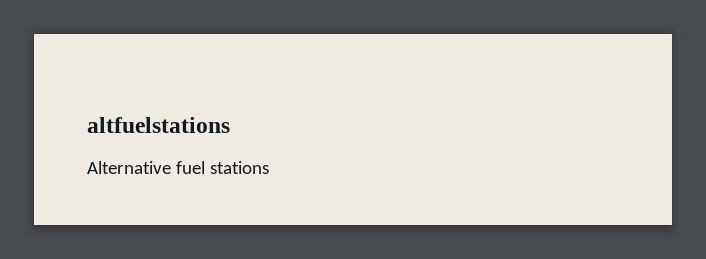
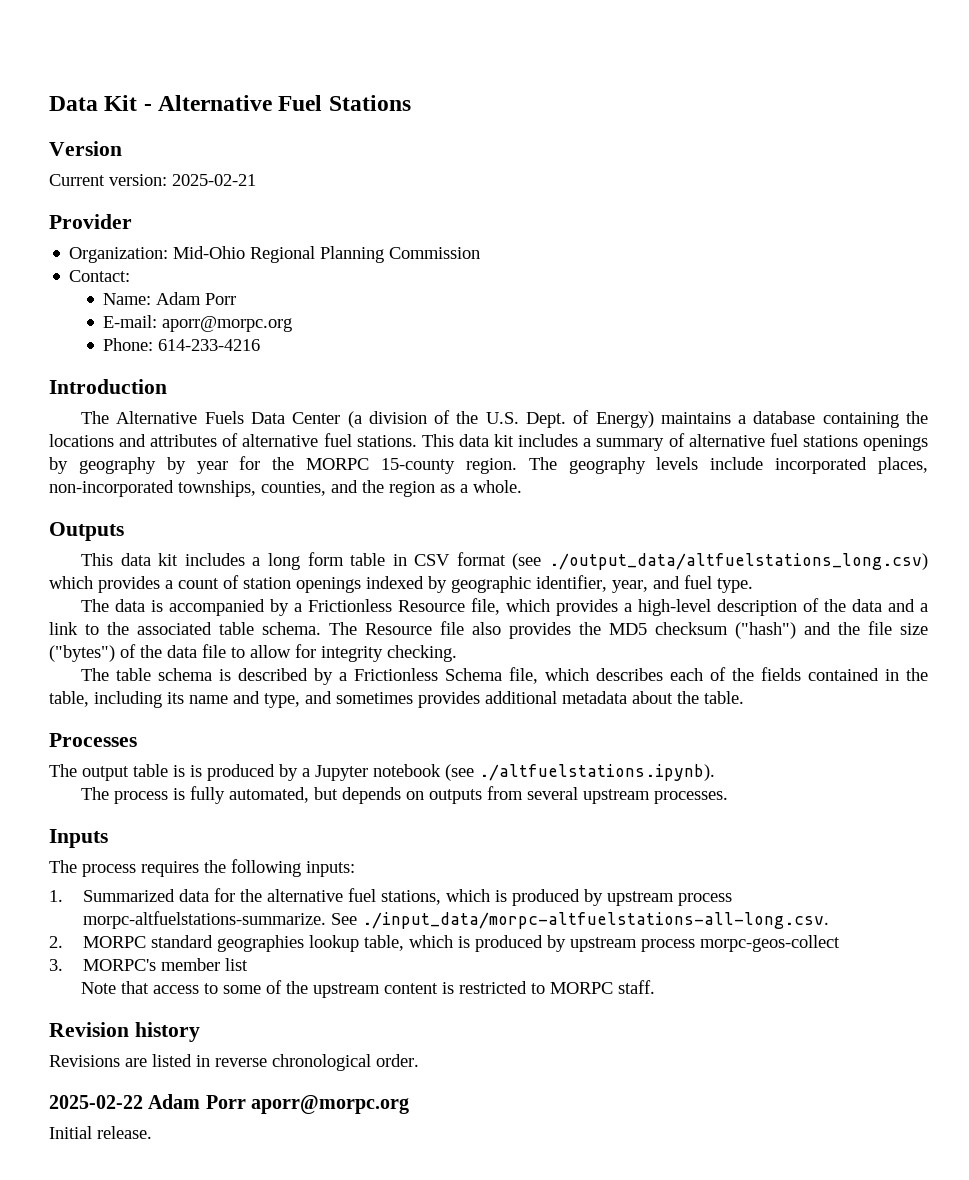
- altfuelstations
- Alternative fuel stations
+ Data Kit - Alternative Fuel Stations
+ Version
+ Current version: 2025-02-21
+ Provider
+ Organization: Mid-Ohio Regional Planning Commission
+ Contact:
+ Name: Adam Porr
+ E-mail: aporr@morpc.org
+ Phone: 614-233-4216
+ Introduction
+ The Alternative Fuels Data Center (a division of the U.S. Dept. of Energy) maintains a database containing the locations and attributes of alternative fuel stations. This data kit includes a summary of alternative fuel stations openings by geography by year for the MORPC 15-county region. The geography levels include incorporated places, non-incorporated townships, counties, and the region as a whole.
+ Outputs
+ This data kit includes a long form table in CSV format (see ./output_data/altfuelstations_long.csv) which provides a count of station openings indexed by geographic identifier, year, and fuel type.
+ The data is accompanied by a Frictionless Resource file, which provides a high-level description of the data and a link to the associated table schema. The Resource file also provides the MD5 checksum ("hash") and the file size ("bytes") of the data file to allow for integrity checking.
+ The table schema is described by a Frictionless Schema file, which describes each of the fields contained in the table, including its name and type, and sometimes provides additional metadata about the table.
+ Processes
+ The output table is is produced by a Jupyter notebook (see ./altfuelstations.ipynb).
+ The process is fully automated, but depends on outputs from several upstream processes.
+ Inputs
+ The process requires the following inputs:
+ 1. Summarized data for the alternative fuel stations, which is produced by upstream process morpc-altfuelstations-summarize. See ./input_data/morpc-altfuelstations-all-long.csv.
+ 2. MORPC standard geographies lookup table, which is produced by upstream process morpc-geos-collect
+ 3. MORPC's member list
+ Note that access to some of the upstream content is restricted to MORPC staff.
+ Revision history
+ Revisions are listed in reverse chronological order.
+ 2025-02-22 Adam Porr aporr@morpc.org
+ Initial release.

